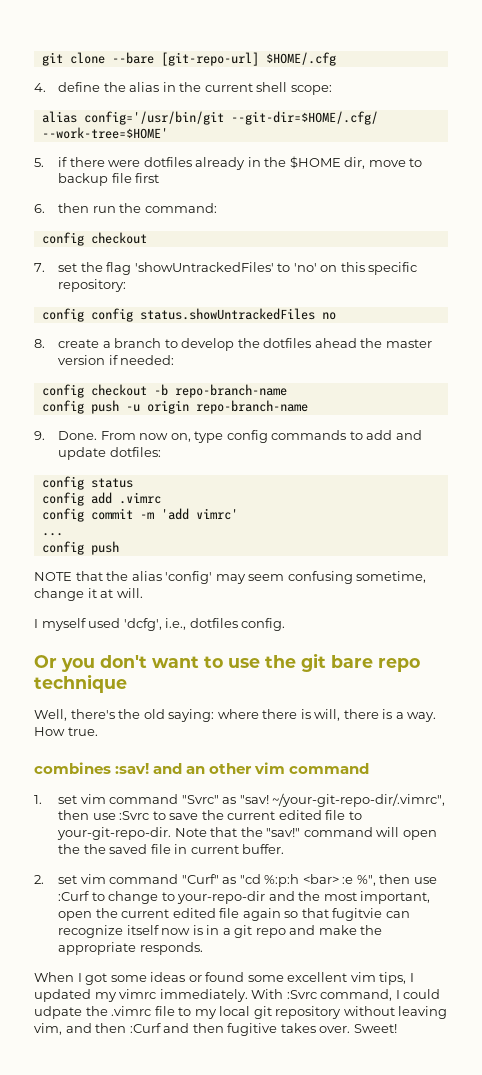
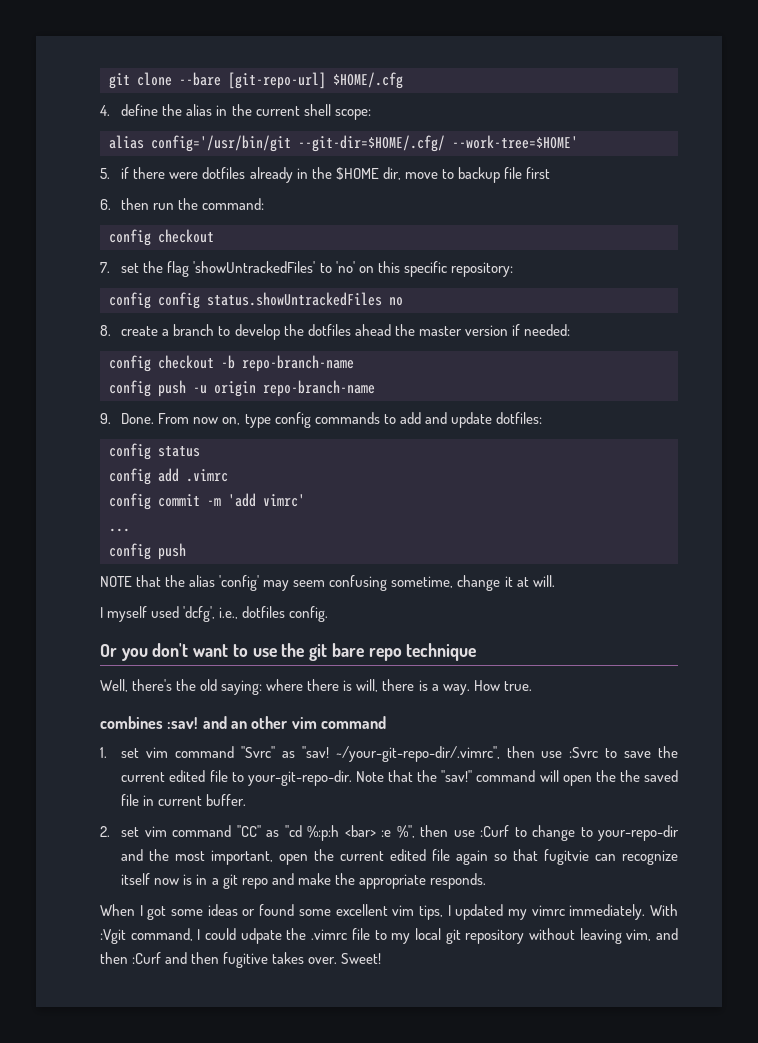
- 2. set vim command "Curf" as "cd %:p:h <bar> :e %", then use :Curf to change to your-repo-dir and the most important, open the current edited file again so that fugitvie can recognize itself now is in a git repo and make the appropriate responds.
+ 2. set vim command "CC" as "cd %:p:h <bar> :e %", then use :Curf to change to your-repo-dir and the most important, open the current edited file again so that fugitvie can recognize itself now is in a git repo and make the appropriate responds.
- With :Svrc command, I could udpate the .vimrc file to my local git repository without leaving vim, and then :Curf and then fugitive takes over.
+ With :Vgit command, I could udpate the .vimrc file to my local git repository without leaving vim, and then :Curf and then fugitive takes over.

